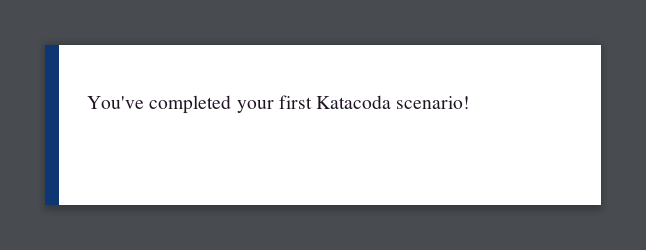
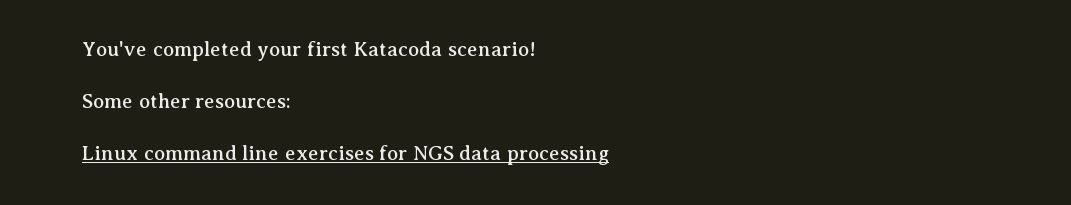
+ Some other resources:
+ Linux command line exercises for NGS data processing

